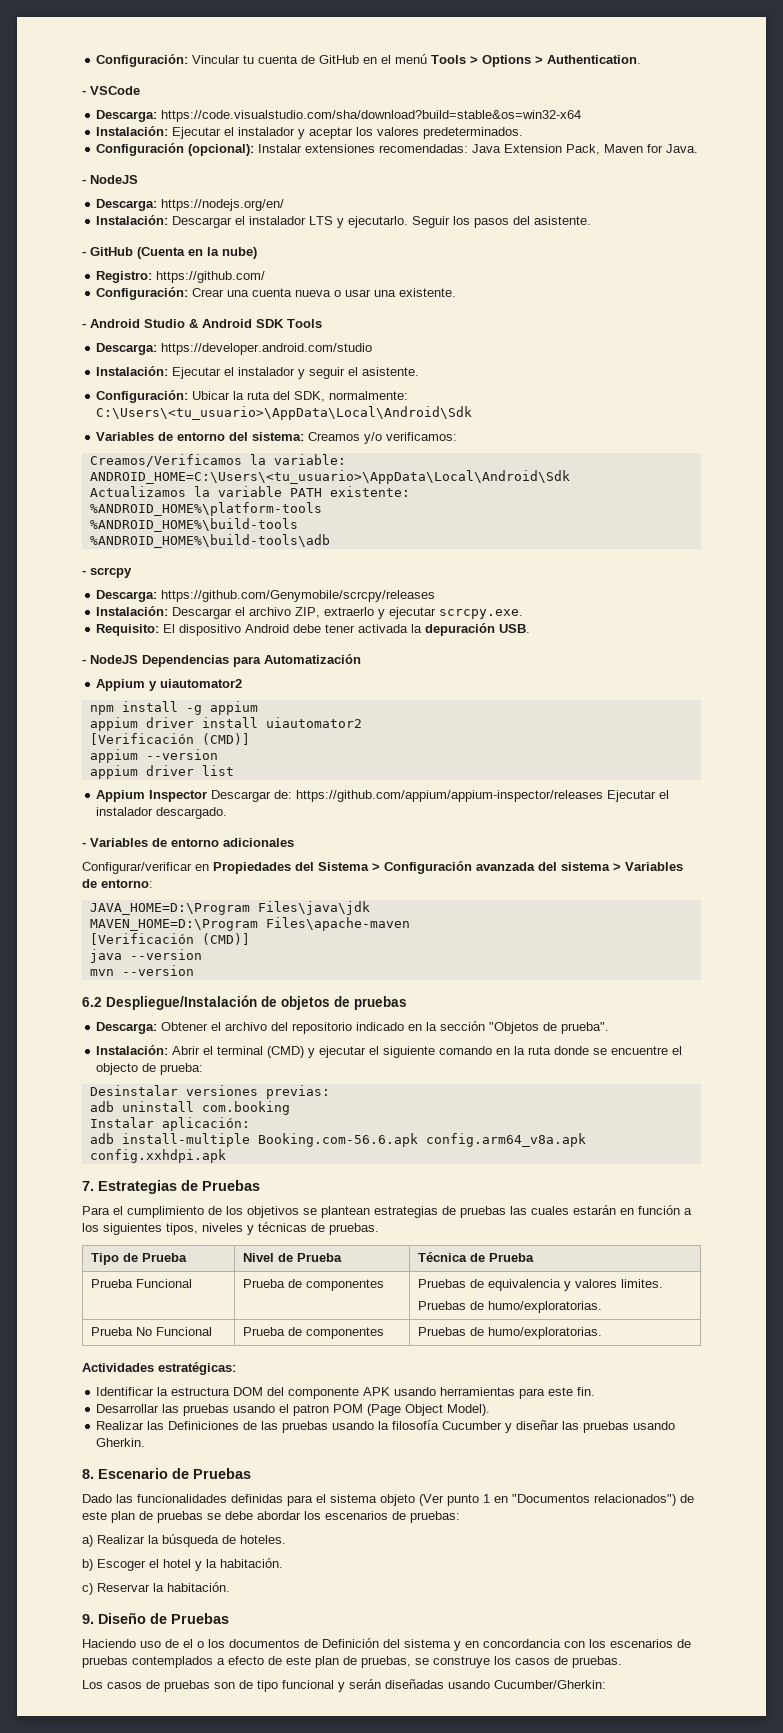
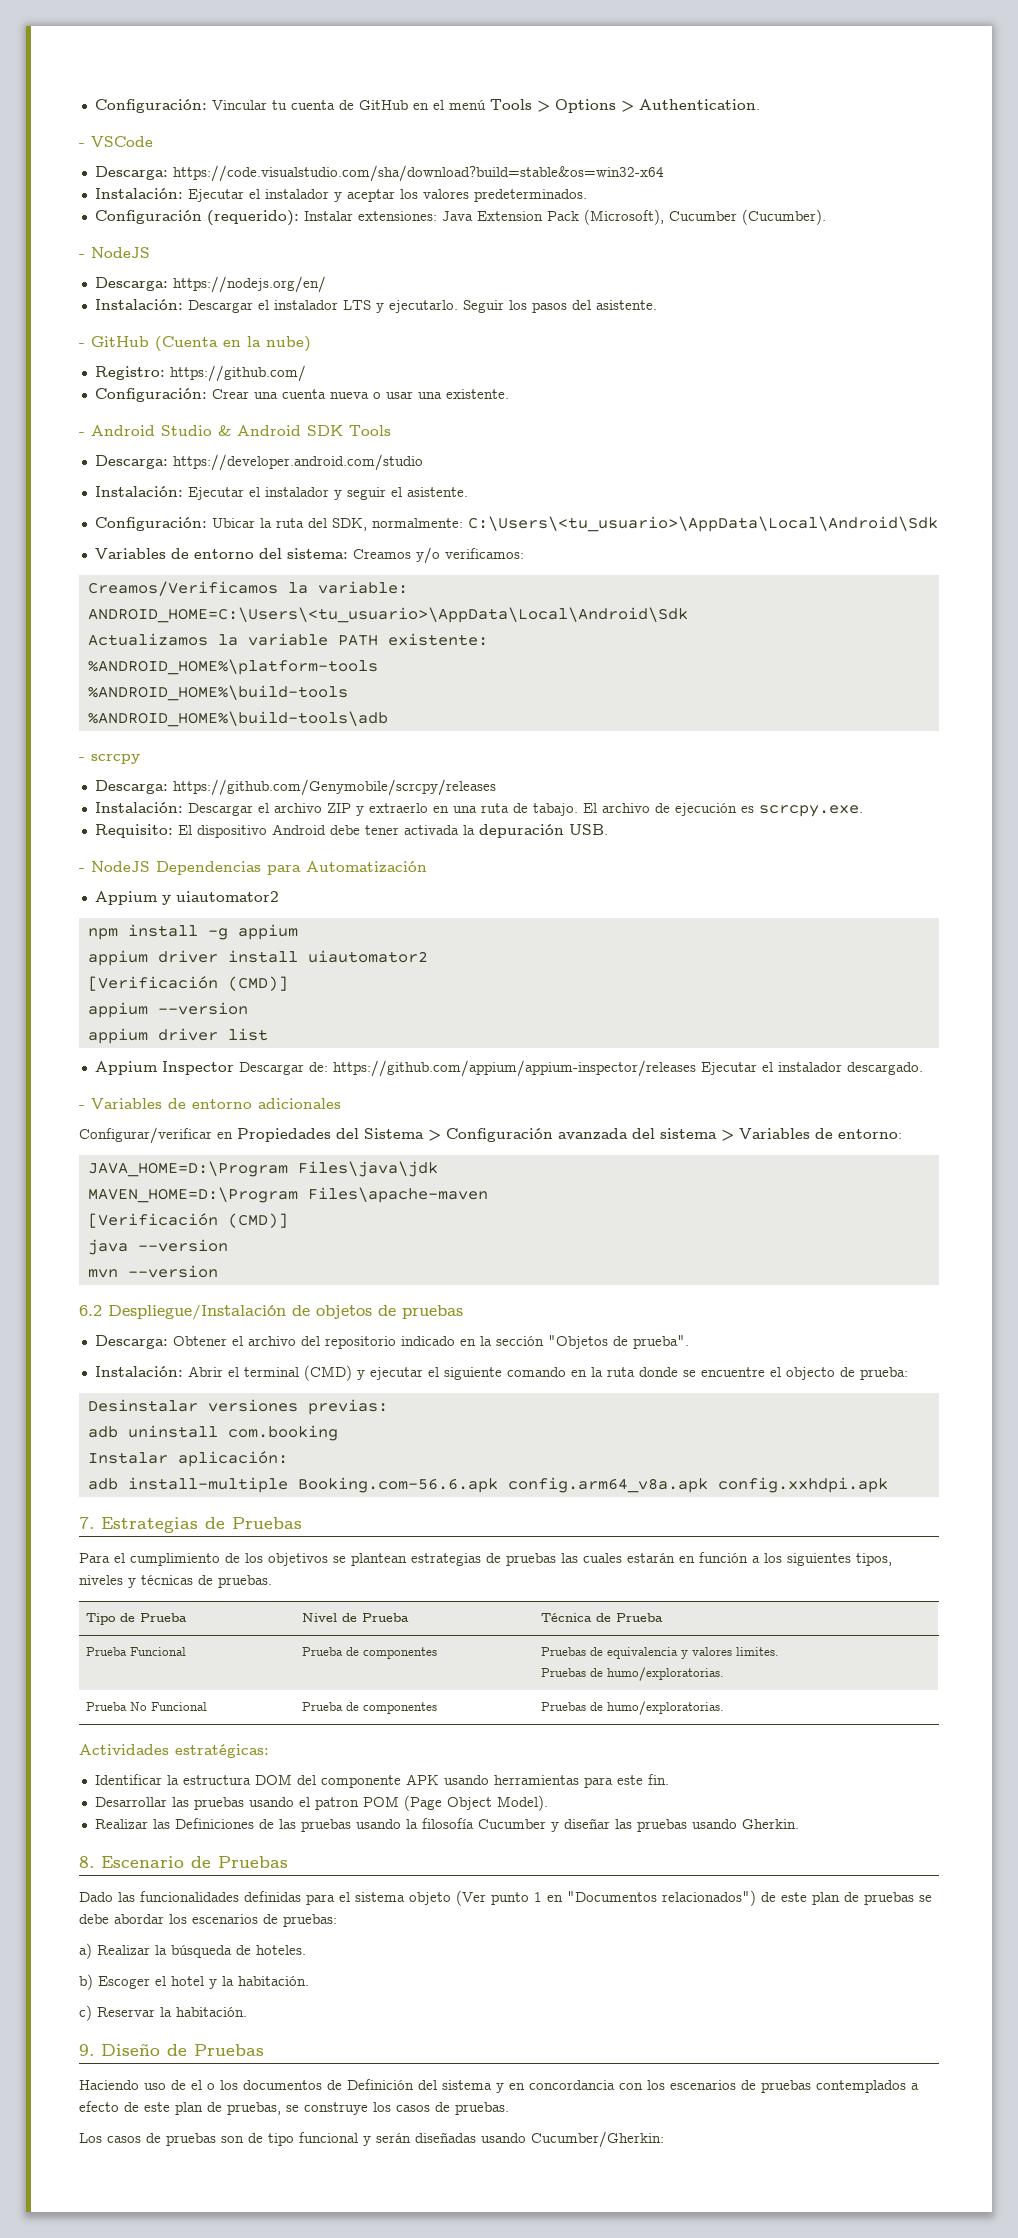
- Configuración (opcional): Instalar extensiones recomendadas: Java Extension Pack, Maven for Java.
+ Configuración (requerido): Instalar extensiones: Java Extension Pack (Microsoft), Cucumber (Cucumber).
- Instalación: Descargar el archivo ZIP, extraerlo y ejecutar scrcpy.exe.
+ Instalación: Descargar el archivo ZIP y extraerlo en una ruta de tabajo. El archivo de ejecución es scrcpy.exe.

